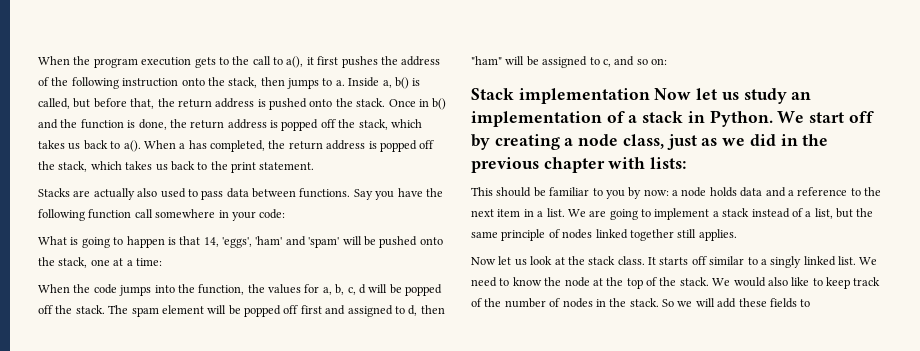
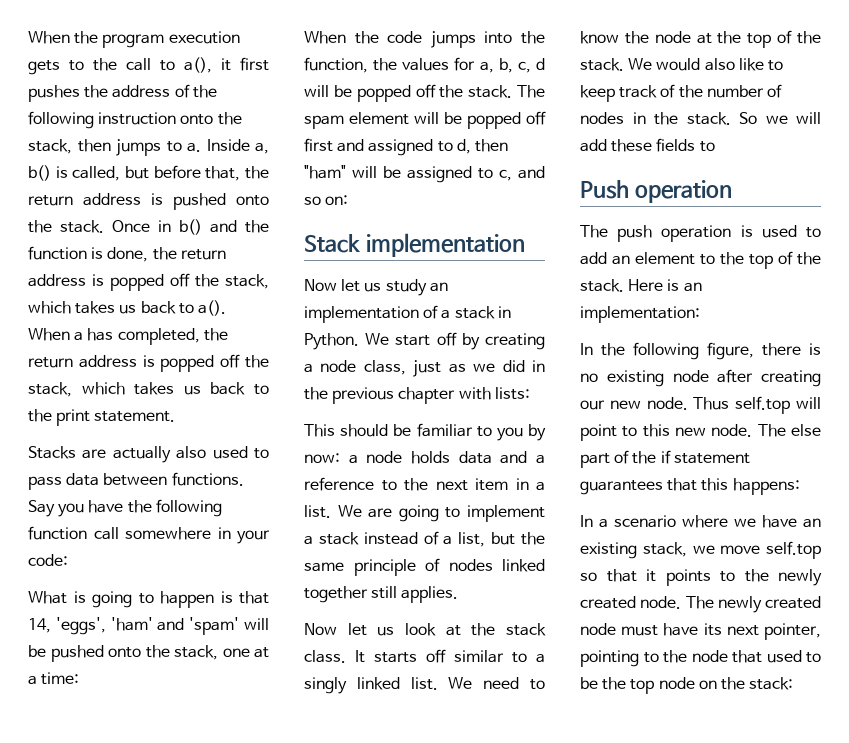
- Stack implementation Now let us study an implementation of a stack in Python.
+ Stack implementation
+ Now let us study an implementation of a stack in Python.
+ Push operation
+ The push operation is used to add an element to the top of the stack. Here is an implementation:
+ In the following figure, there is no existing node after creating our new node. Thus self.top will point to this new node. The else part of the if statement guarantees that this happens:
+ In a scenario where we have an existing stack, we move self.top so that it points to the newly created node. The newly created node must have its next pointer, pointing to the node that used to be the top node on the stack:

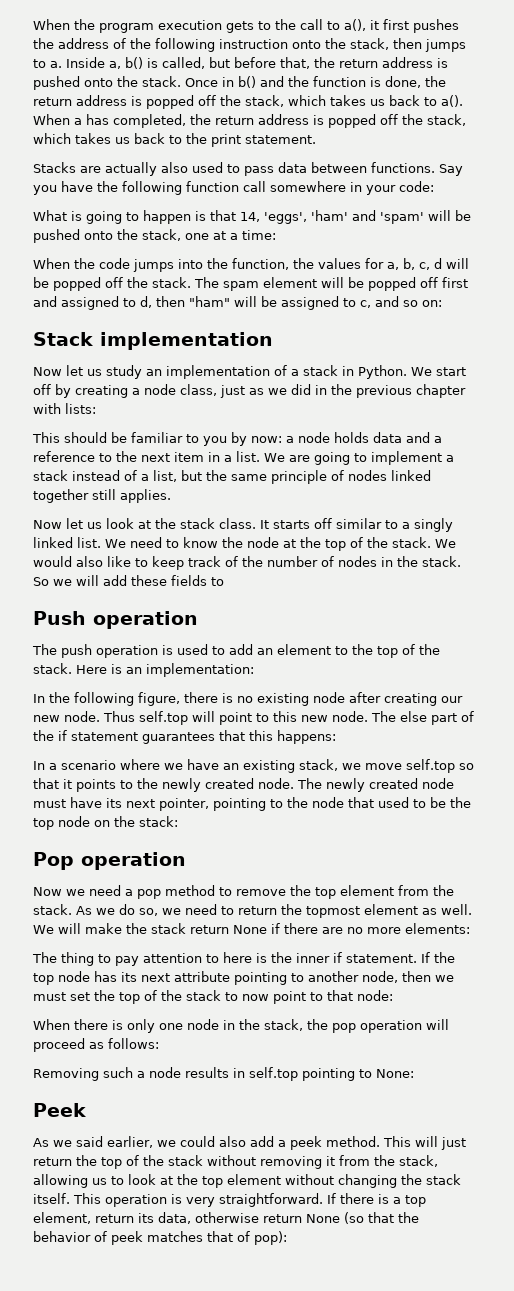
+ Pop operation
+ Now we need a pop method to remove the top element from the stack. As we do so, we need to return the topmost element as well. We will make the stack return None if there are no more elements:
+ The thing to pay attention to here is the inner if statement. If the top node has its next attribute pointing to another node, then we must set the top of the stack to now point to that node:
+ When there is only one node in the stack, the pop operation will proceed as follows:
+ Removing such a node results in self.top pointing to None:
+ Peek
+ As we said earlier, we could also add a peek method. This will just return the top of the stack without removing it from the stack, allowing us to look at the top element without changing the stack itself. This operation is very straightforward. If there is a top element, return its data, otherwise return None (so that the behavior of peek matches that of pop):

